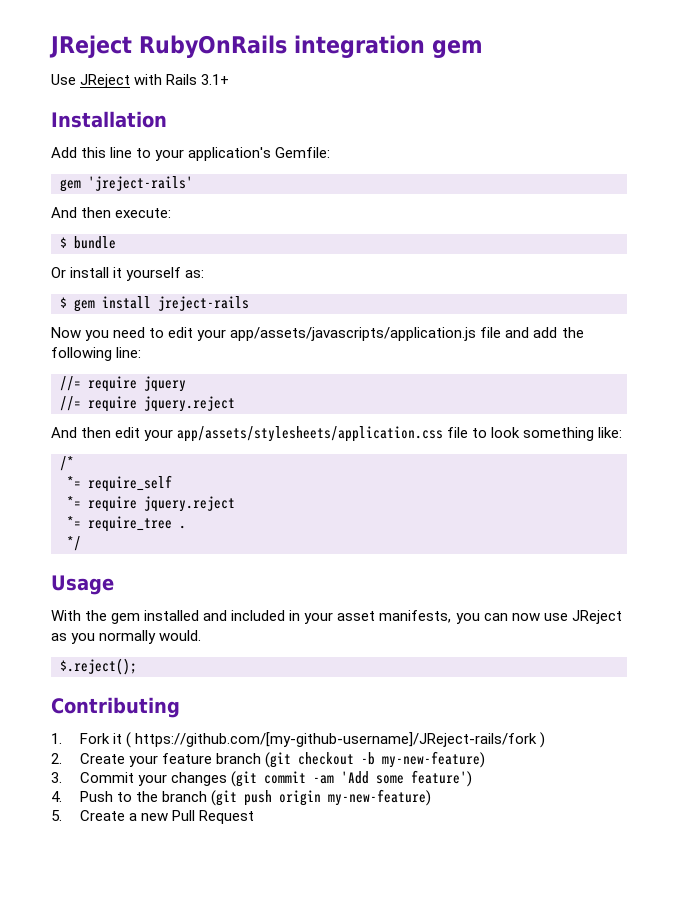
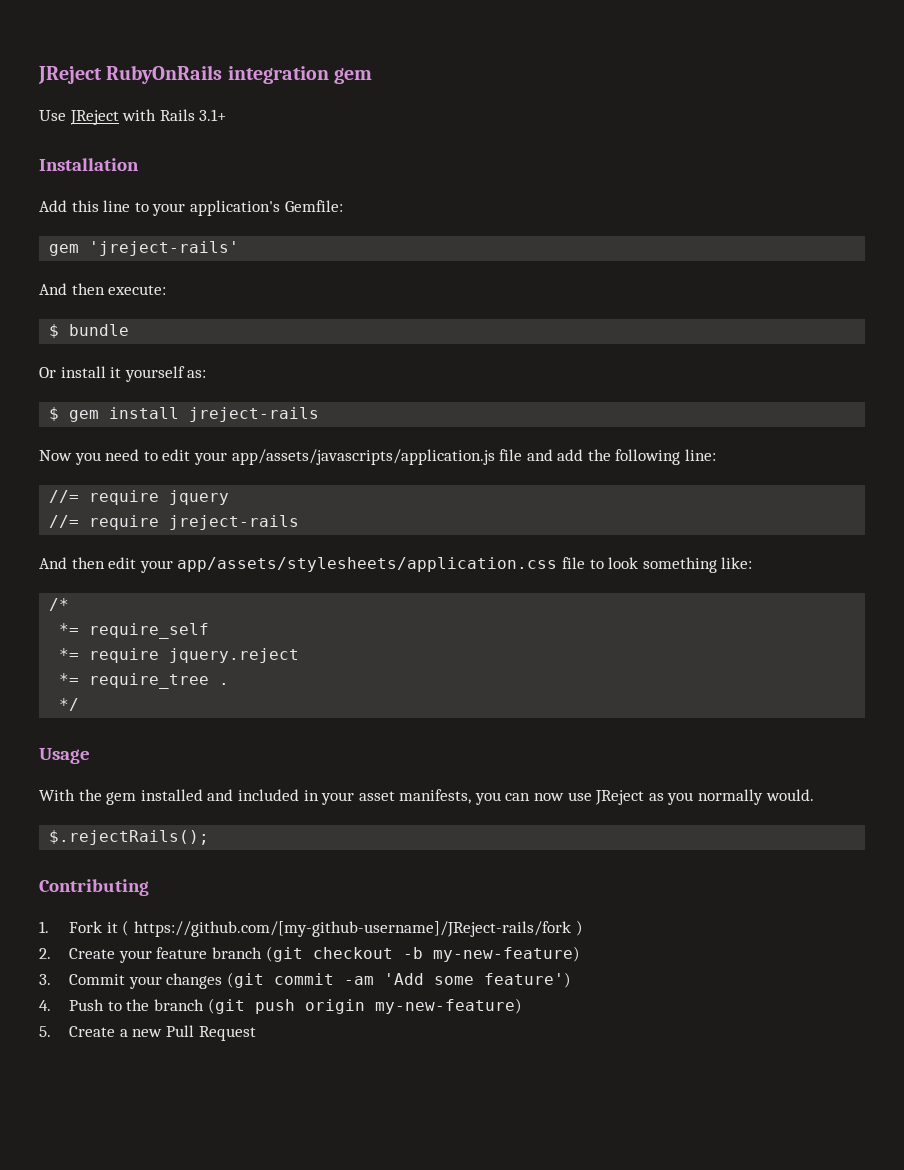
- //= require jquery.reject
+ //= require jreject-rails
- $.reject();
+ $.rejectRails();

